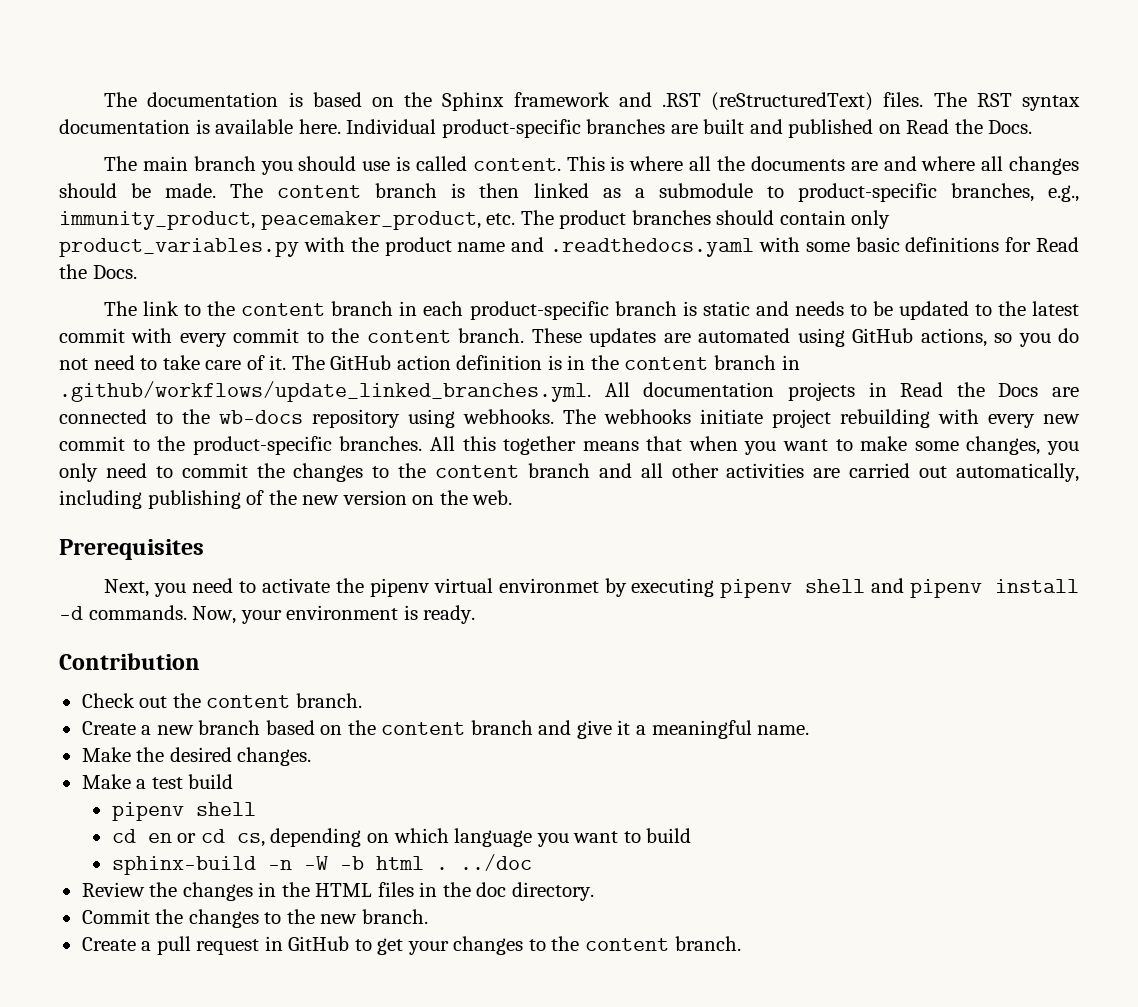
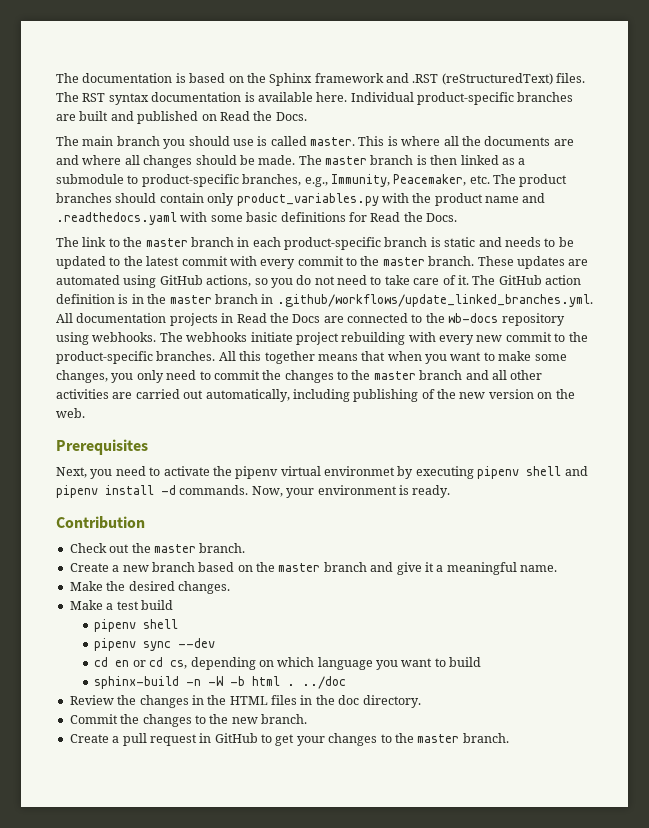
- The main branch you should use is called content.
+ The main branch you should use is called master.
- The content branch is then linked as a submodule to product-specific branches, e.g., immunity_product, peacemaker_product, etc. The product branches should contain only product_variables.py with the product name and .readthedocs.yaml with some basic definitions for Read the Docs.
+ The master branch is then linked as a submodule to product-specific branches, e.g., Immunity, Peacemaker, etc. The product branches should contain only product_variables.py with the product name and .readthedocs.yaml with some basic definitions for Read the Docs.
- The link to the content branch in each product-specific branch is static and needs to be updated to the latest commit with every commit to the content branch.
+ The link to the master branch in each product-specific branch is static and needs to be updated to the latest commit with every commit to the master branch.
- The GitHub action definition is in the content branch in .github/workflows/update_linked_branches.yml. All documentation projects in Read the Docs are connected to the wb-docs repository using webhooks.
+ The GitHub action definition is in the master branch in .github/workflows/update_linked_branches.yml. All documentation projects in Read the Docs are connected to the wb-docs repository using webhooks.
- All this together means that when you want to make some changes, you only need to commit the changes to the content branch and all other activities are carried out automatically, including publishing of the new version on the web.
+ All this together means that when you want to make some changes, you only need to commit the changes to the master branch and all other activities are carried out automatically, including publishing of the new version on the web.
- Check out the content branch.
+ Check out the master branch.
- Create a new branch based on the content branch and give it a meaningful name.
+ Create a new branch based on the master branch and give it a meaningful name.
+ pipenv sync --dev
- Create a pull request in GitHub to get your changes to the content branch.
+ Create a pull request in GitHub to get your changes to the master branch.

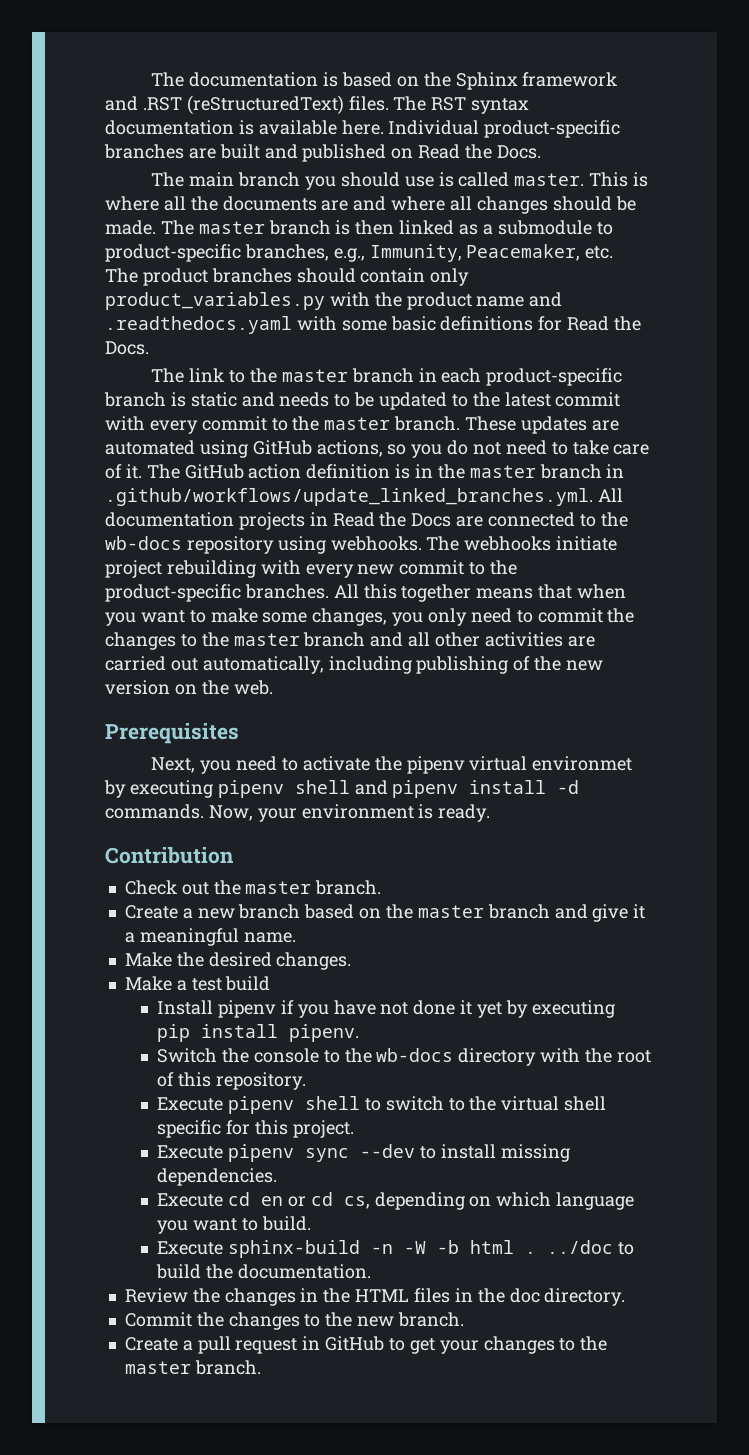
  Make a test build
- pipenv shell
- pipenv sync --dev
- cd en or cd cs, depending on which language you want to build
- sphinx-build -n -W -b html . ../doc
+ Install pipenv if you have not done it yet by executing pip install pipenv.
+ Switch the console to the wb-docs directory with the root of this repository.
+ Execute pipenv shell to switch to the virtual shell specific for this project.
+ Execute pipenv sync --dev to install missing dependencies.
+ Execute cd en or cd cs, depending on which language you want to build.
+ Execute sphinx-build -n -W -b html . ../doc to build the documentation.

